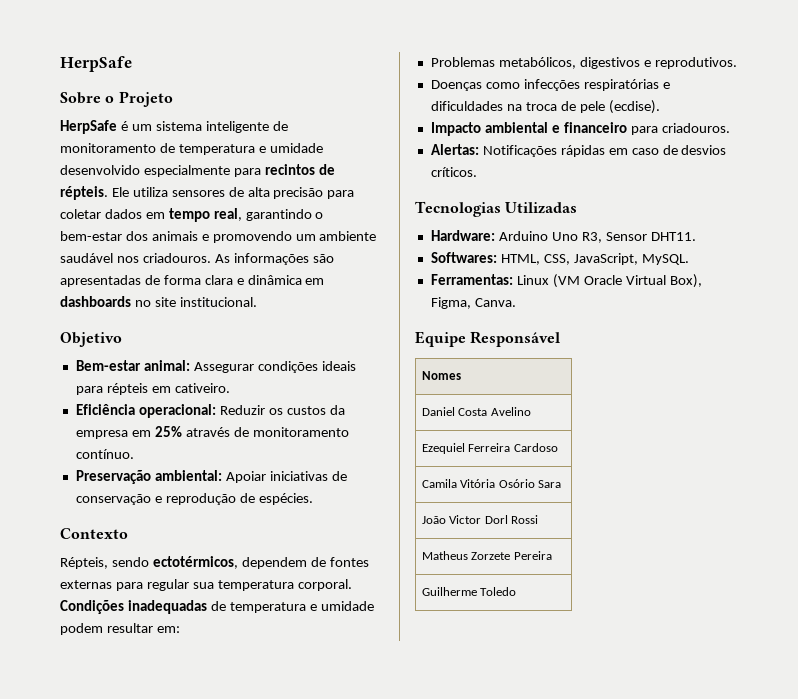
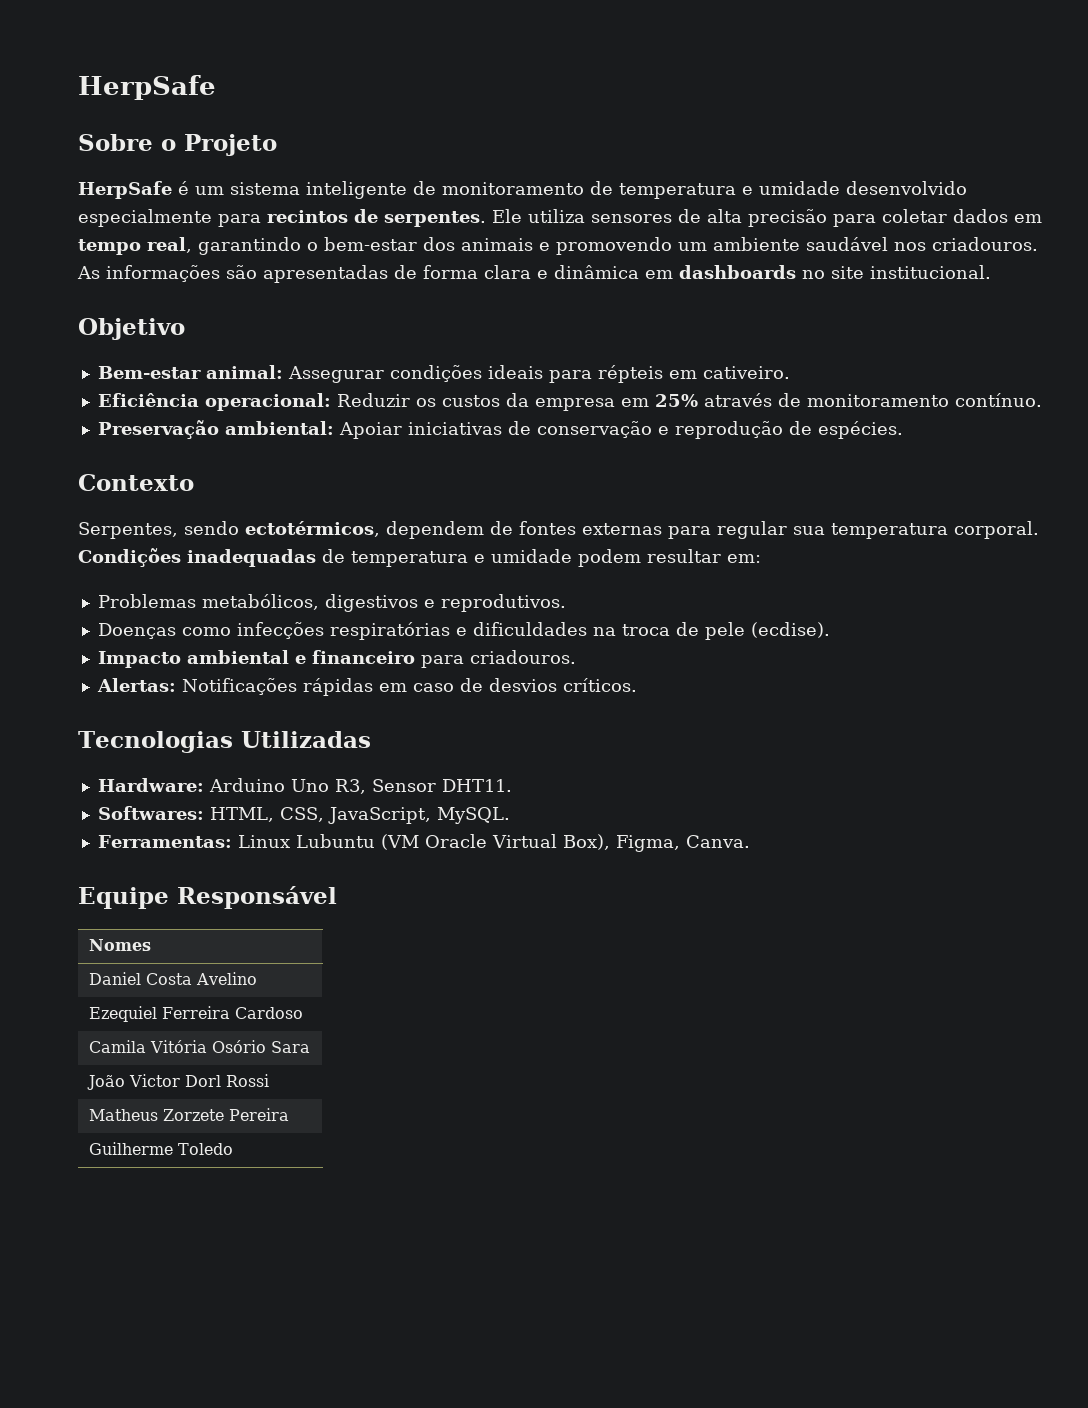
- HerpSafe é um sistema inteligente de monitoramento de temperatura e umidade desenvolvido especialmente para recintos de répteis.
+ HerpSafe é um sistema inteligente de monitoramento de temperatura e umidade desenvolvido especialmente para recintos de serpentes.
- Répteis, sendo ectotérmicos, dependem de fontes externas para regular sua temperatura corporal.
+ Serpentes, sendo ectotérmicos, dependem de fontes externas para regular sua temperatura corporal.
- Ferramentas: Linux (VM Oracle Virtual Box), Figma, Canva.
+ Ferramentas: Linux Lubuntu (VM Oracle Virtual Box), Figma, Canva.

